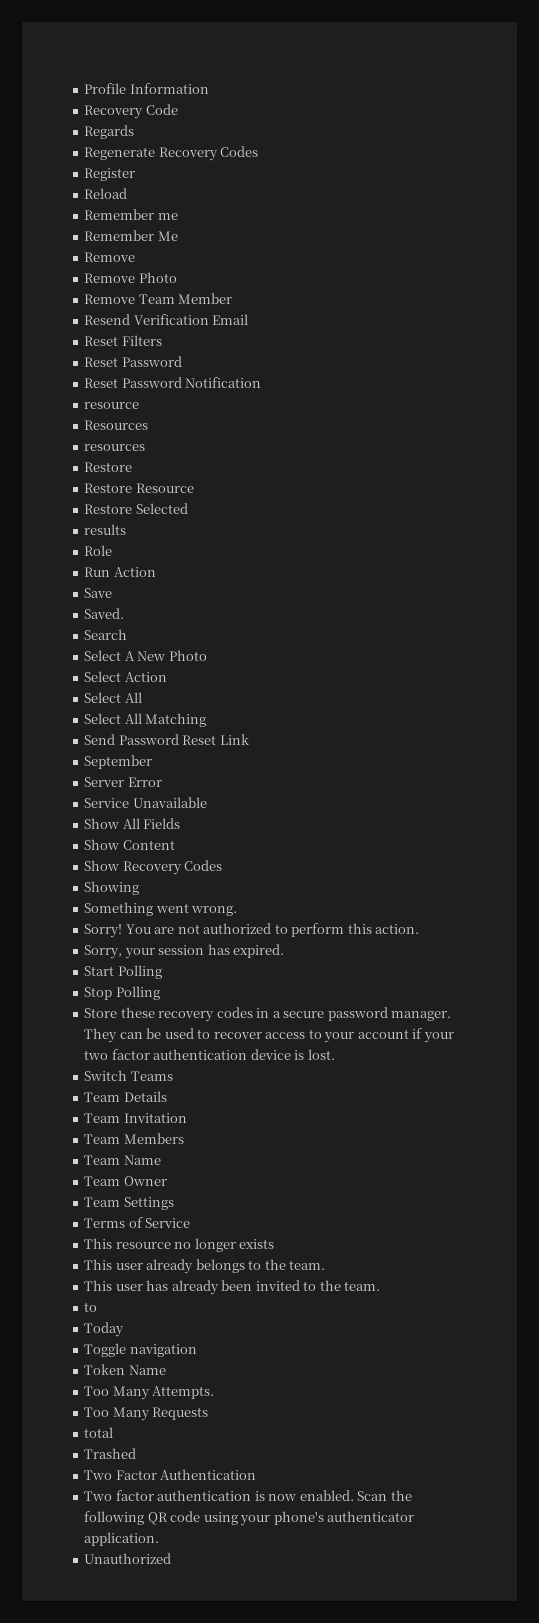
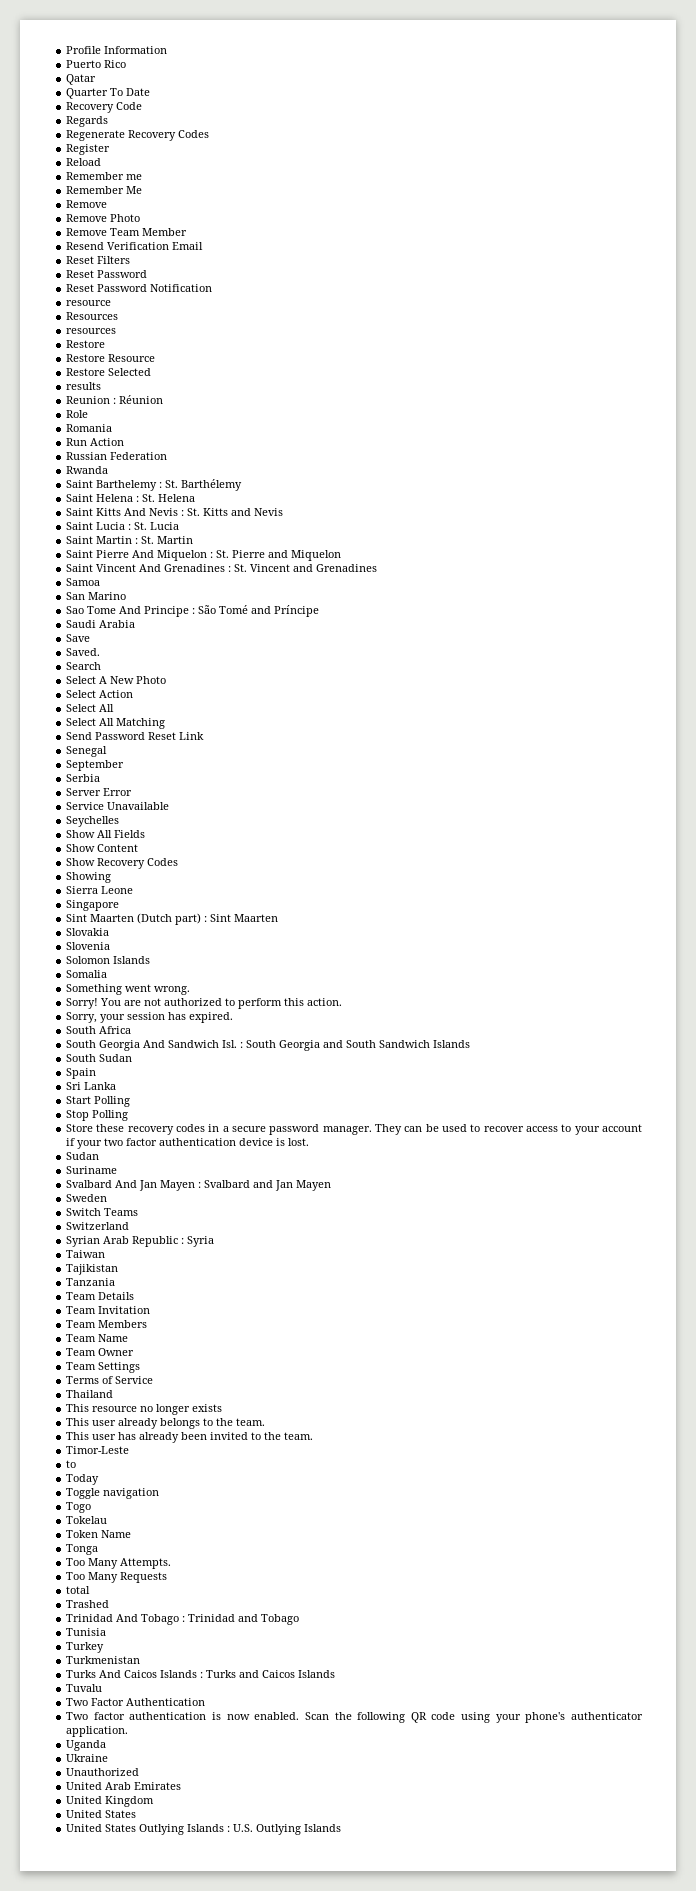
+ Puerto Rico
+ Qatar
+ Quarter To Date
+ Reunion : Réunion
+ Romania
+ Russian Federation
+ Rwanda
+ Saint Barthelemy : St. Barthélemy
+ Saint Helena : St. Helena
+ Saint Kitts And Nevis : St. Kitts and Nevis
+ Saint Lucia : St. Lucia
+ Saint Martin : St. Martin
+ Saint Pierre And Miquelon : St. Pierre and Miquelon
+ Saint Vincent And Grenadines : St. Vincent and Grenadines
+ Samoa
+ San Marino
+ Sao Tome And Principe : São Tomé and Príncipe
+ Saudi Arabia
+ Senegal
+ Serbia
+ Seychelles
+ Sierra Leone
+ Singapore
+ Sint Maarten (Dutch part) : Sint Maarten
+ Slovakia
+ Slovenia
+ Solomon Islands
+ Somalia
+ South Africa
+ South Georgia And Sandwich Isl. : South Georgia and South Sandwich Islands
+ South Sudan
+ Spain
+ Sri Lanka
  They can be used to recover access to your account if your two factor authentication device is lost.
+ Sudan
+ Suriname
+ Svalbard And Jan Mayen : Svalbard and Jan Mayen
+ Sweden
  Switch Teams
+ Switzerland
+ Syrian Arab Republic : Syria
+ Taiwan
+ Tajikistan
+ Tanzania
+ Thailand
+ Timor-Leste
+ Togo
+ Tokelau
+ Tonga
+ Trinidad And Tobago : Trinidad and Tobago
+ Tunisia
+ Turkey
+ Turkmenistan
+ Turks And Caicos Islands : Turks and Caicos Islands
+ Tuvalu
+ Uganda
+ Ukraine
+ United Arab Emirates
+ United Kingdom
+ United States
+ United States Outlying Islands : U.S. Outlying Islands

